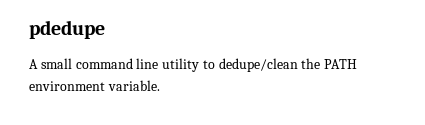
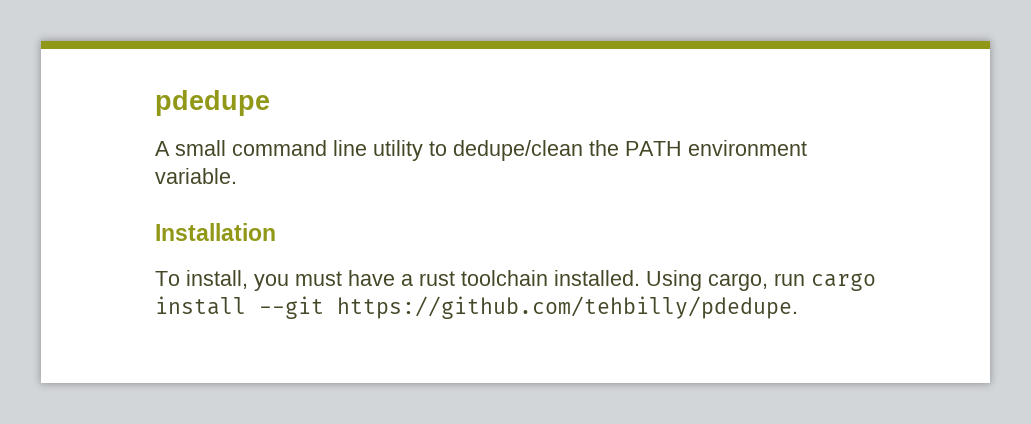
+ Installation
+ To install, you must have a rust toolchain installed. Using cargo, run cargo install --git https://github.com/tehbilly/pdedupe.

